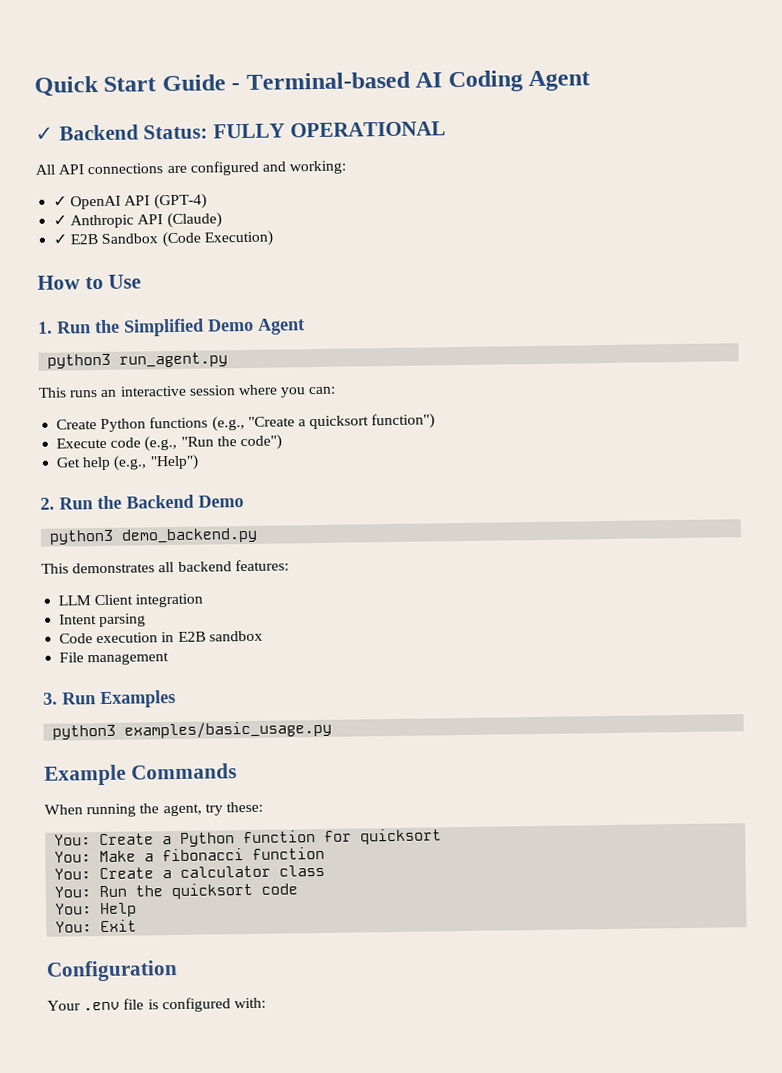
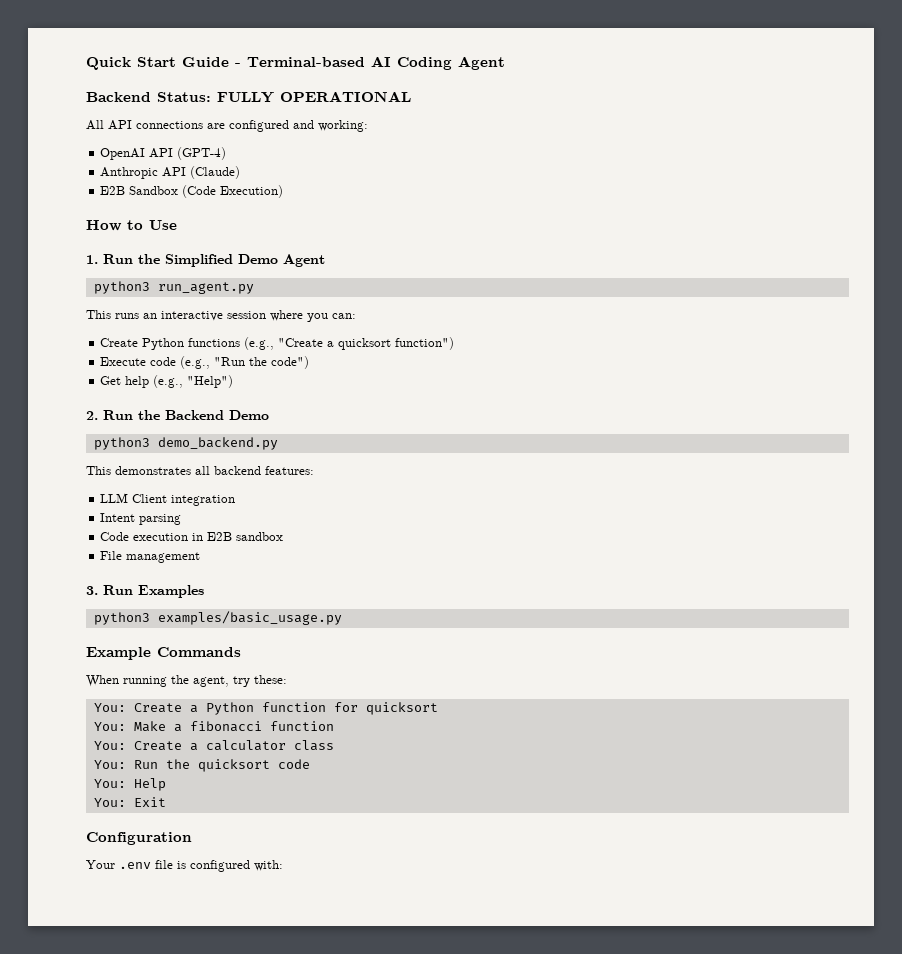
- ✓ Backend Status: FULLY OPERATIONAL
+ Backend Status: FULLY OPERATIONAL
- ✓ OpenAI API (GPT-4)
+ OpenAI API (GPT-4)
- ✓ Anthropic API (Claude)
+ Anthropic API (Claude)
- ✓ E2B Sandbox (Code Execution)
+ E2B Sandbox (Code Execution)

